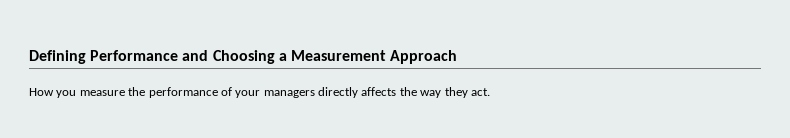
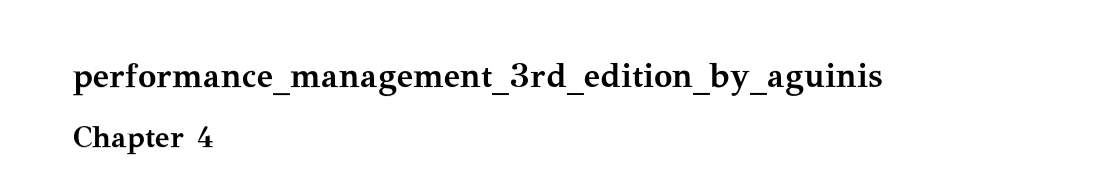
- Defining Performance and Choosing a Measurement Approach
- How you measure the performance of your managers directly affects the way they act.
+ performance_management_3rd_edition_by_aguinis
+ Chapter 4

